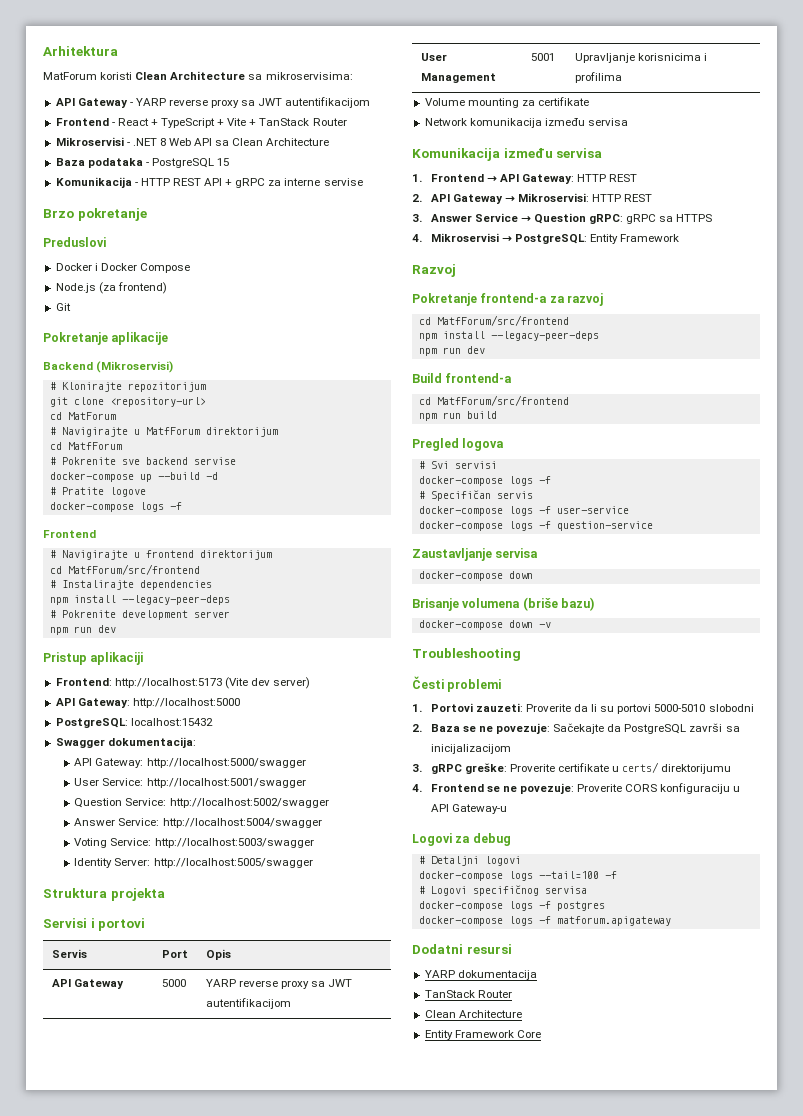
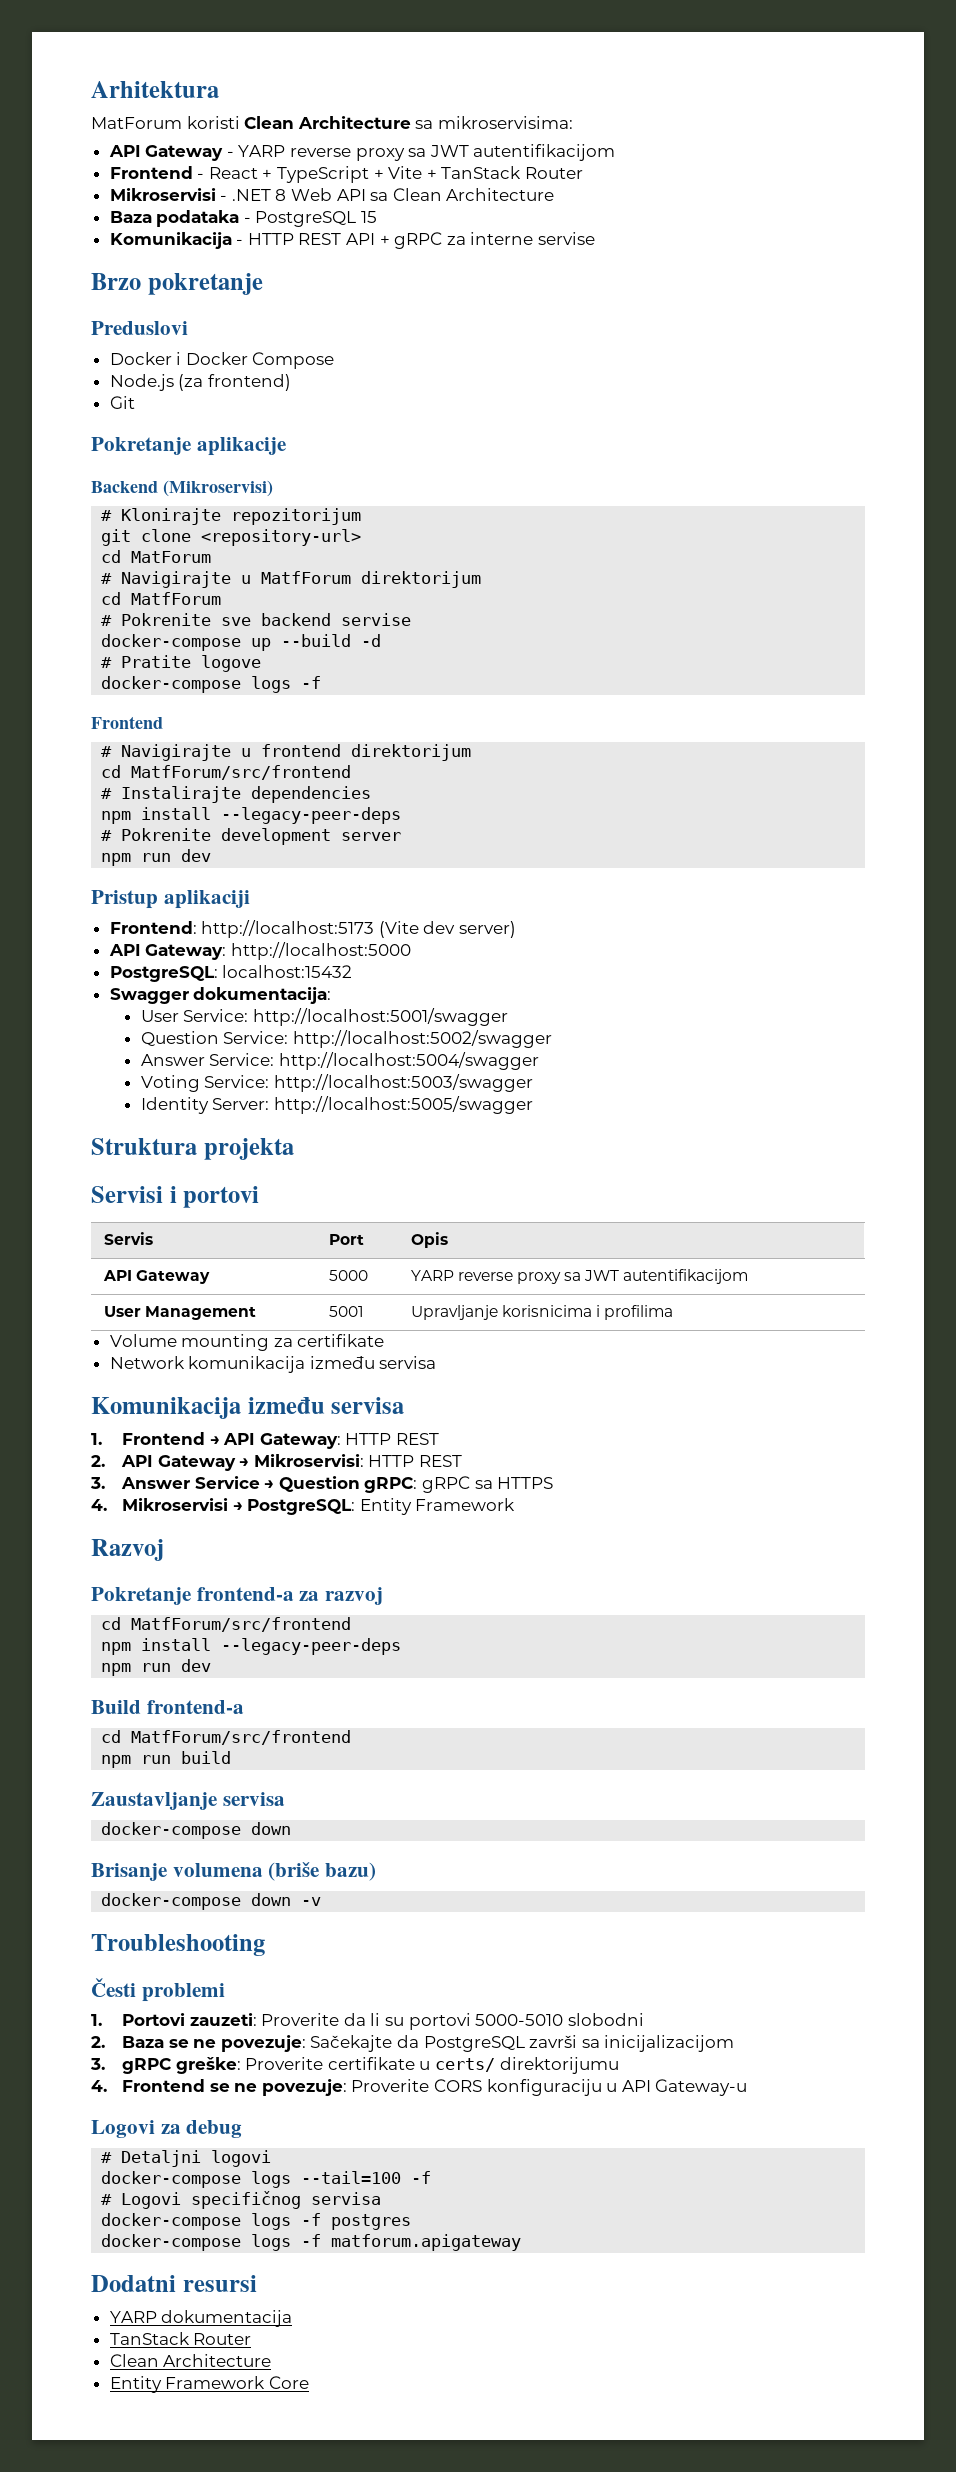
- API Gateway: http://localhost:5000/swagger
- Pregled logova
- # Svi servisi
- docker-compose logs -f
- # Specifičan servis
- docker-compose logs -f user-service
- docker-compose logs -f question-service

